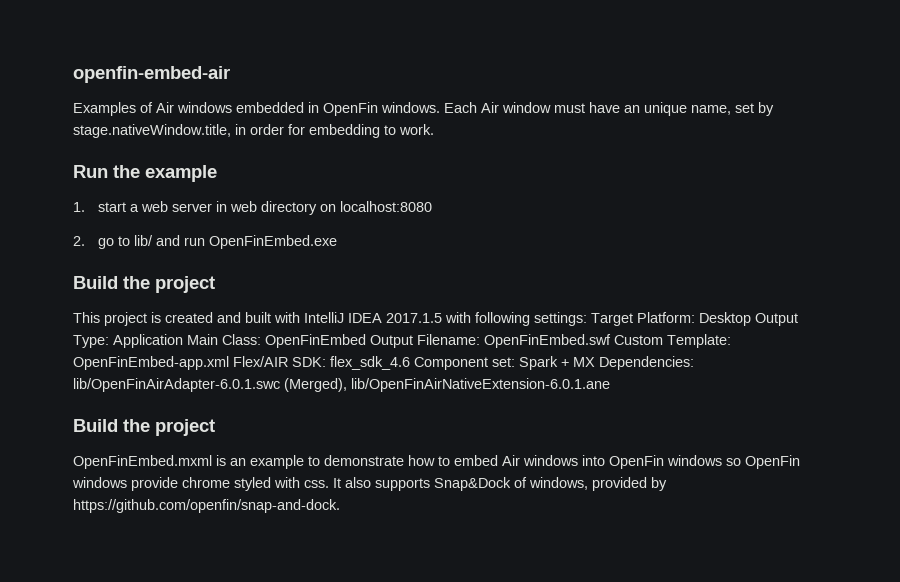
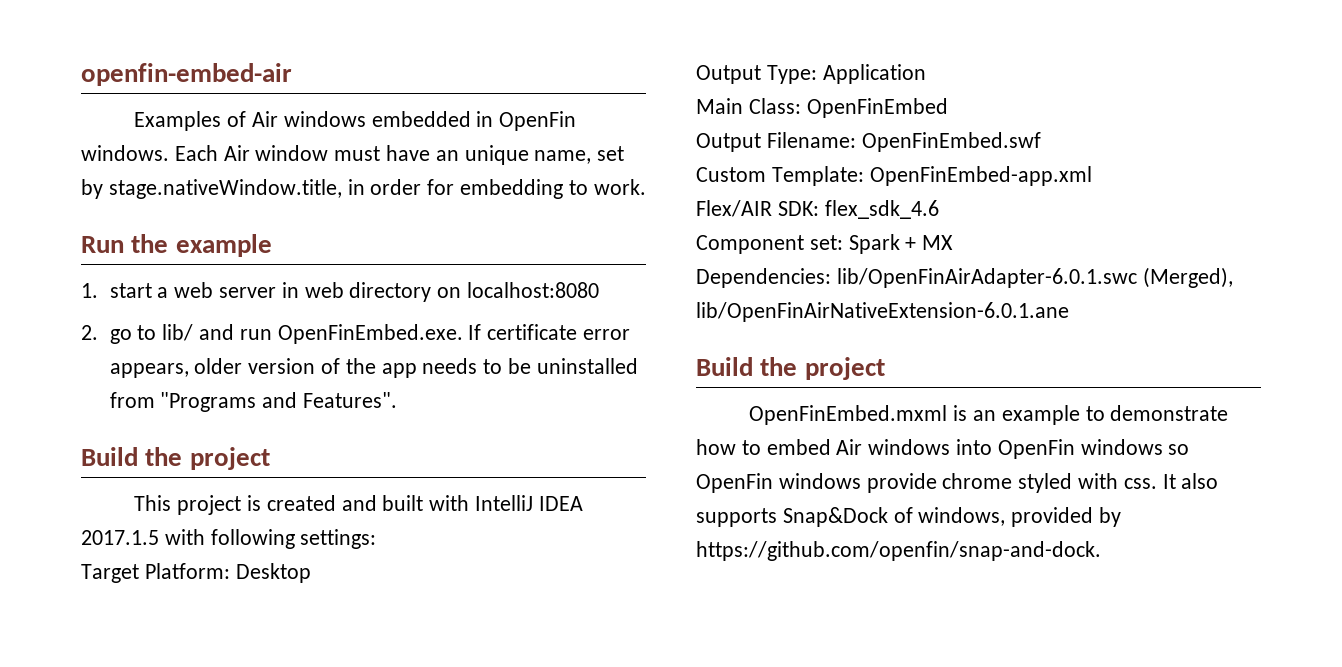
- 2. go to lib/ and run OpenFinEmbed.exe
+ 2. go to lib/ and run OpenFinEmbed.exe. If certificate error appears, older version of the app needs to be uninstalled from "Programs and Features".
- This project is created and built with IntelliJ IDEA 2017.1.5 with following settings: Target Platform: Desktop Output Type: Application Main Class: OpenFinEmbed Output Filename: OpenFinEmbed.swf Custom Template: OpenFinEmbed-app.xml Flex/AIR SDK: flex_sdk_4.6 Component set: Spark + MX Dependencies: lib/OpenFinAirAdapter-6.0.1.swc (Merged), lib/OpenFinAirNativeExtension-6.0.1.ane
+ This project is created and built with IntelliJ IDEA 2017.1.5 with following settings:
+ Target Platform: Desktop
+ Output Type: Application
+ Main Class: OpenFinEmbed
+ Output Filename: OpenFinEmbed.swf
+ Custom Template: OpenFinEmbed-app.xml
+ Flex/AIR SDK: flex_sdk_4.6
+ Component set: Spark + MX
+ Dependencies: lib/OpenFinAirAdapter-6.0.1.swc (Merged), lib/OpenFinAirNativeExtension-6.0.1.ane

